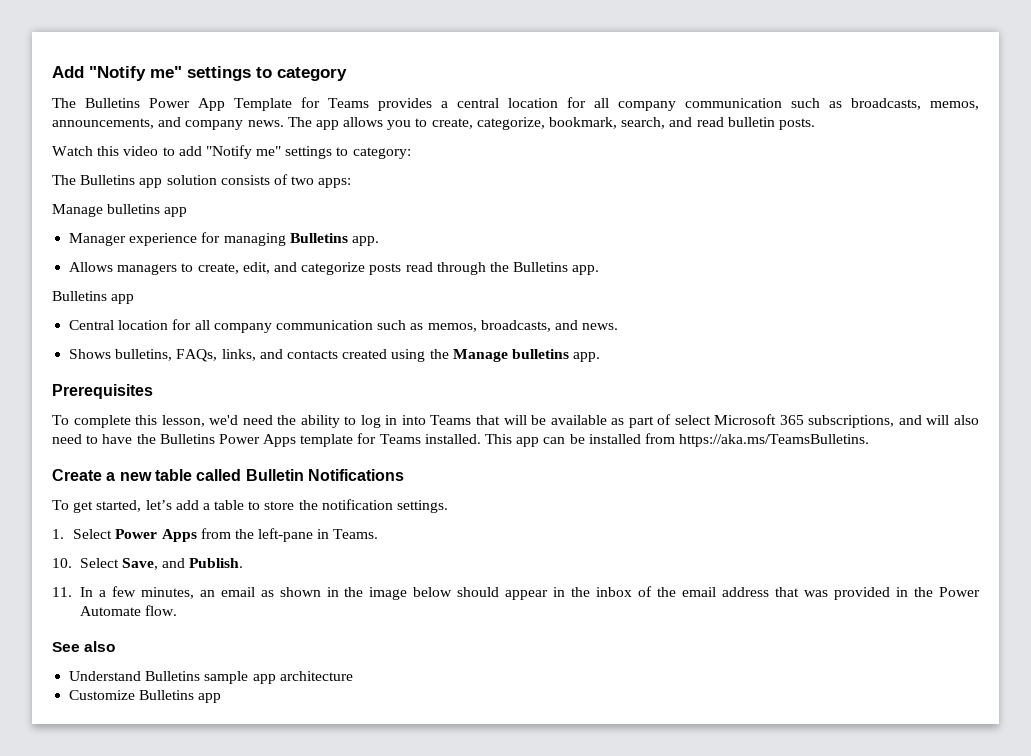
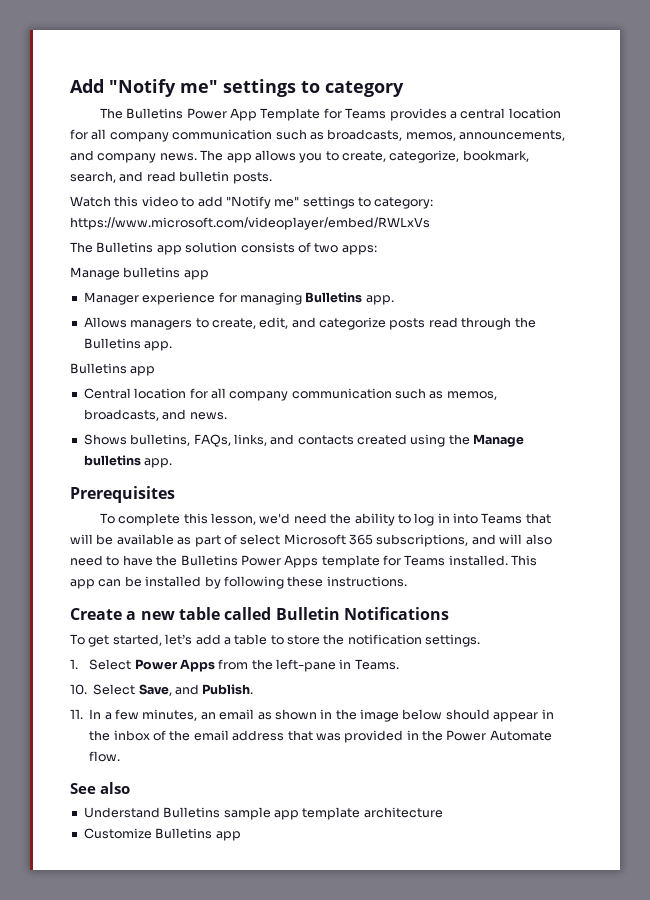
- Watch this video to add "Notify me" settings to category:
+ Watch this video to add "Notify me" settings to category: https://www.microsoft.com/videoplayer/embed/RWLxVs
- This app can be installed from https://aka.ms/TeamsBulletins.
+ This app can be installed by following these instructions.
- Understand Bulletins sample app architecture
+ Understand Bulletins sample app template architecture

